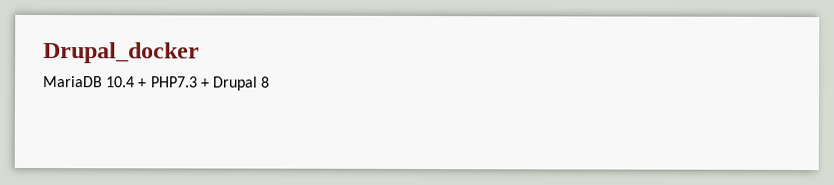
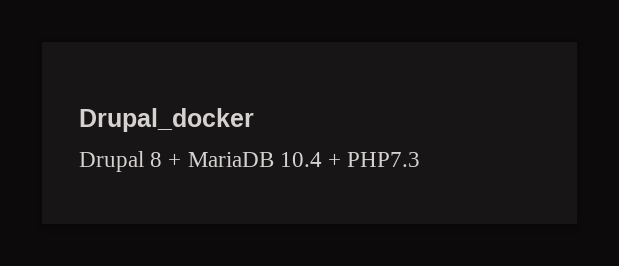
- MariaDB 10.4 + PHP7.3 + Drupal 8
+ Drupal 8 + MariaDB 10.4 + PHP7.3

